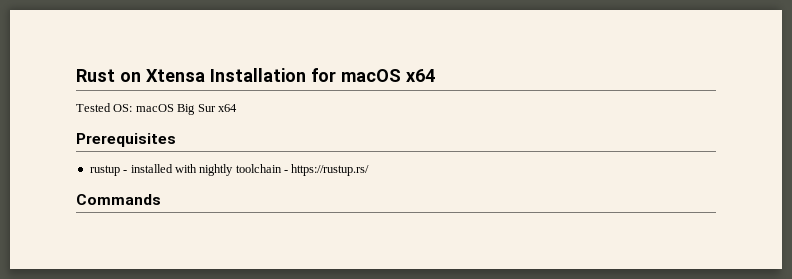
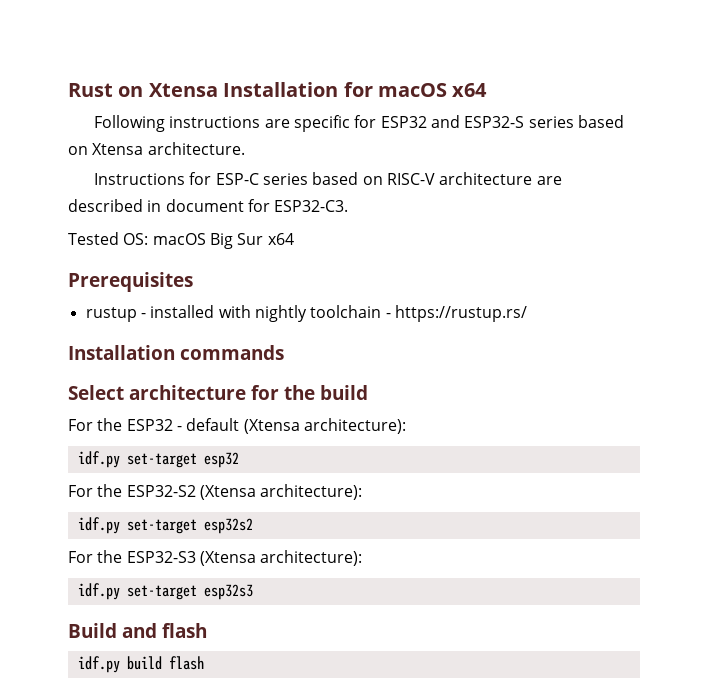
+ Following instructions are specific for ESP32 and ESP32-S series based on Xtensa architecture.
+ Instructions for ESP-C series based on RISC-V architecture are described in document for ESP32-C3.
- Commands
+ Installation commands
+ Select architecture for the build
+ For the ESP32 - default (Xtensa architecture):
+ idf.py set-target esp32
+ For the ESP32-S2 (Xtensa architecture):
+ idf.py set-target esp32s2
+ For the ESP32-S3 (Xtensa architecture):
+ idf.py set-target esp32s3
+ Build and flash
+ idf.py build flash

